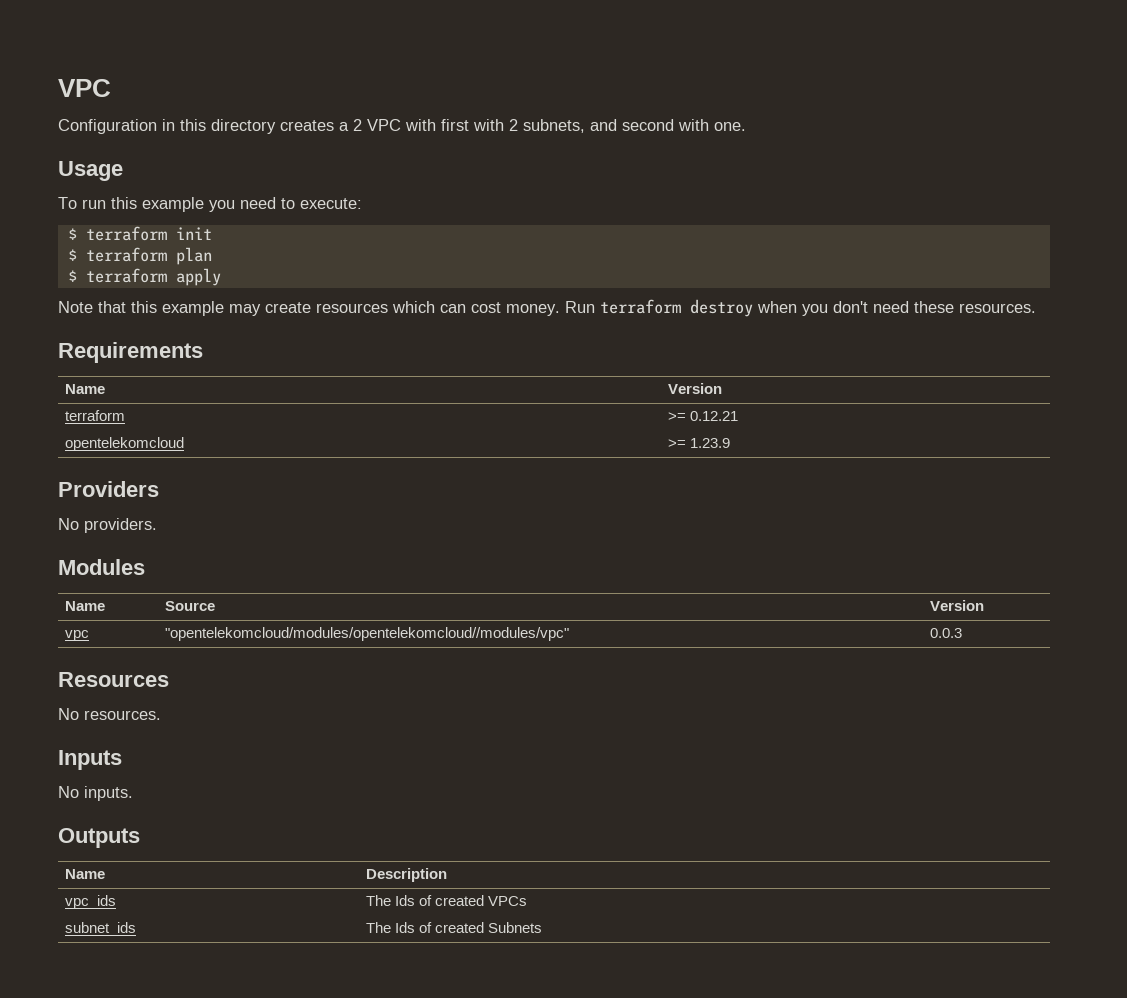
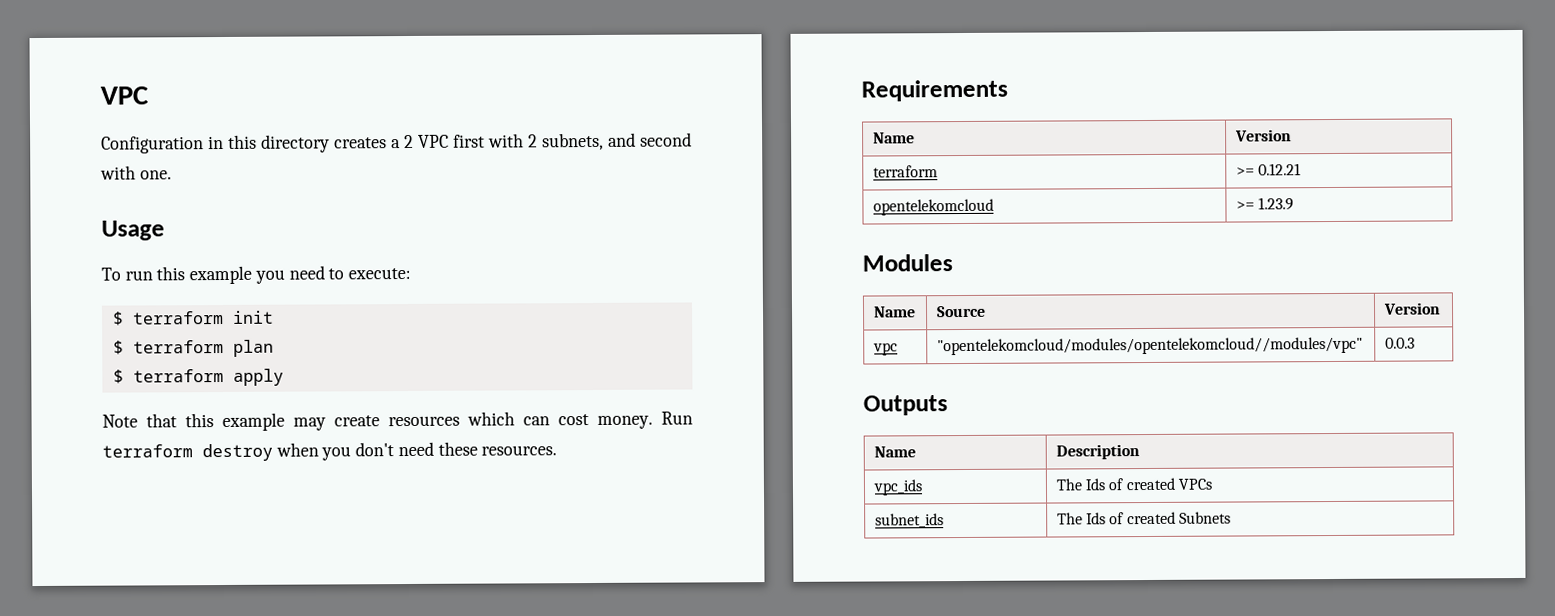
- Configuration in this directory creates a 2 VPC with first with 2 subnets, and second with one.
+ Configuration in this directory creates a 2 VPC first with 2 subnets, and second with one.
- Providers
- No providers.
- Resources
- No resources.
- Inputs
- No inputs.

